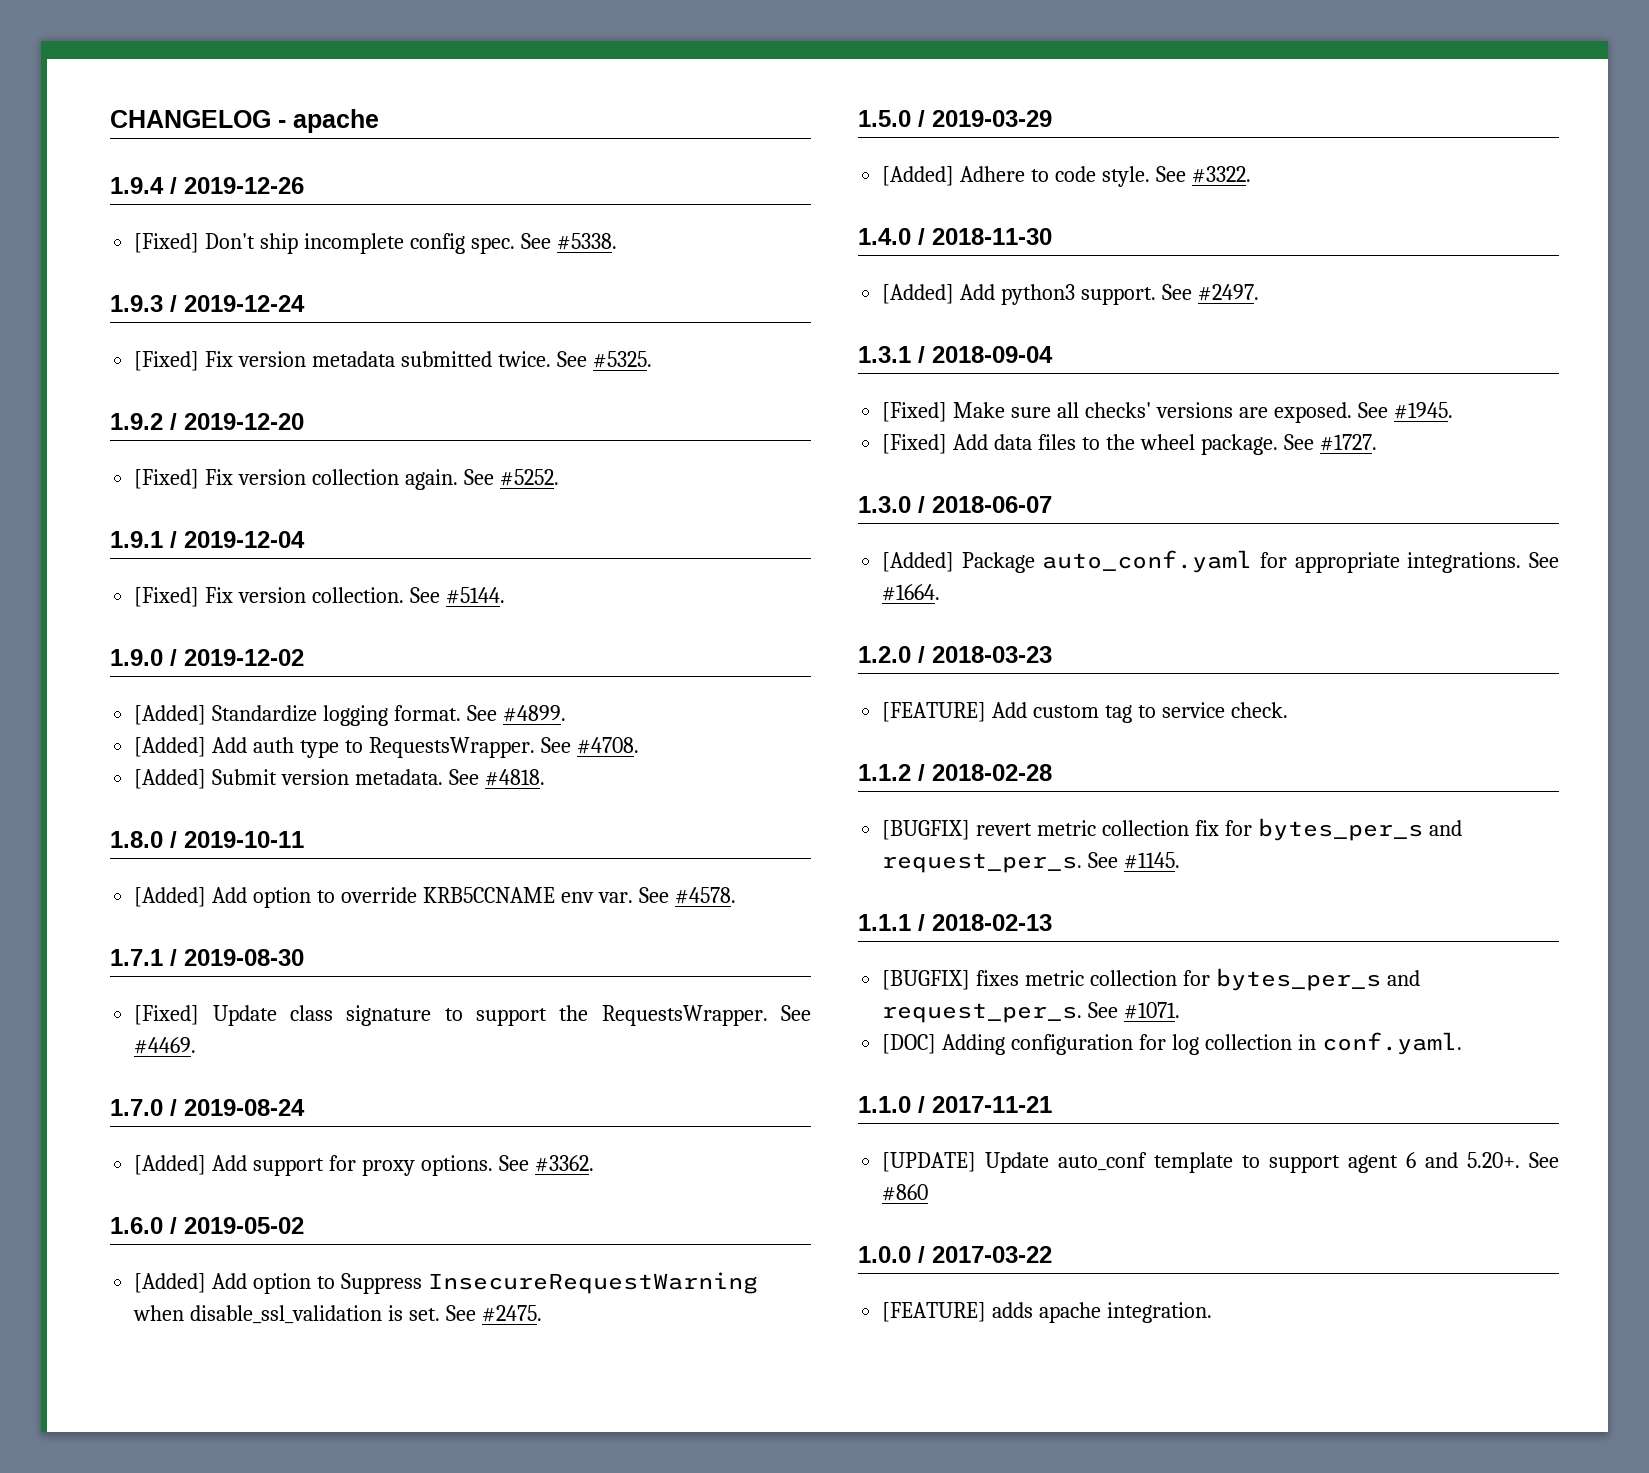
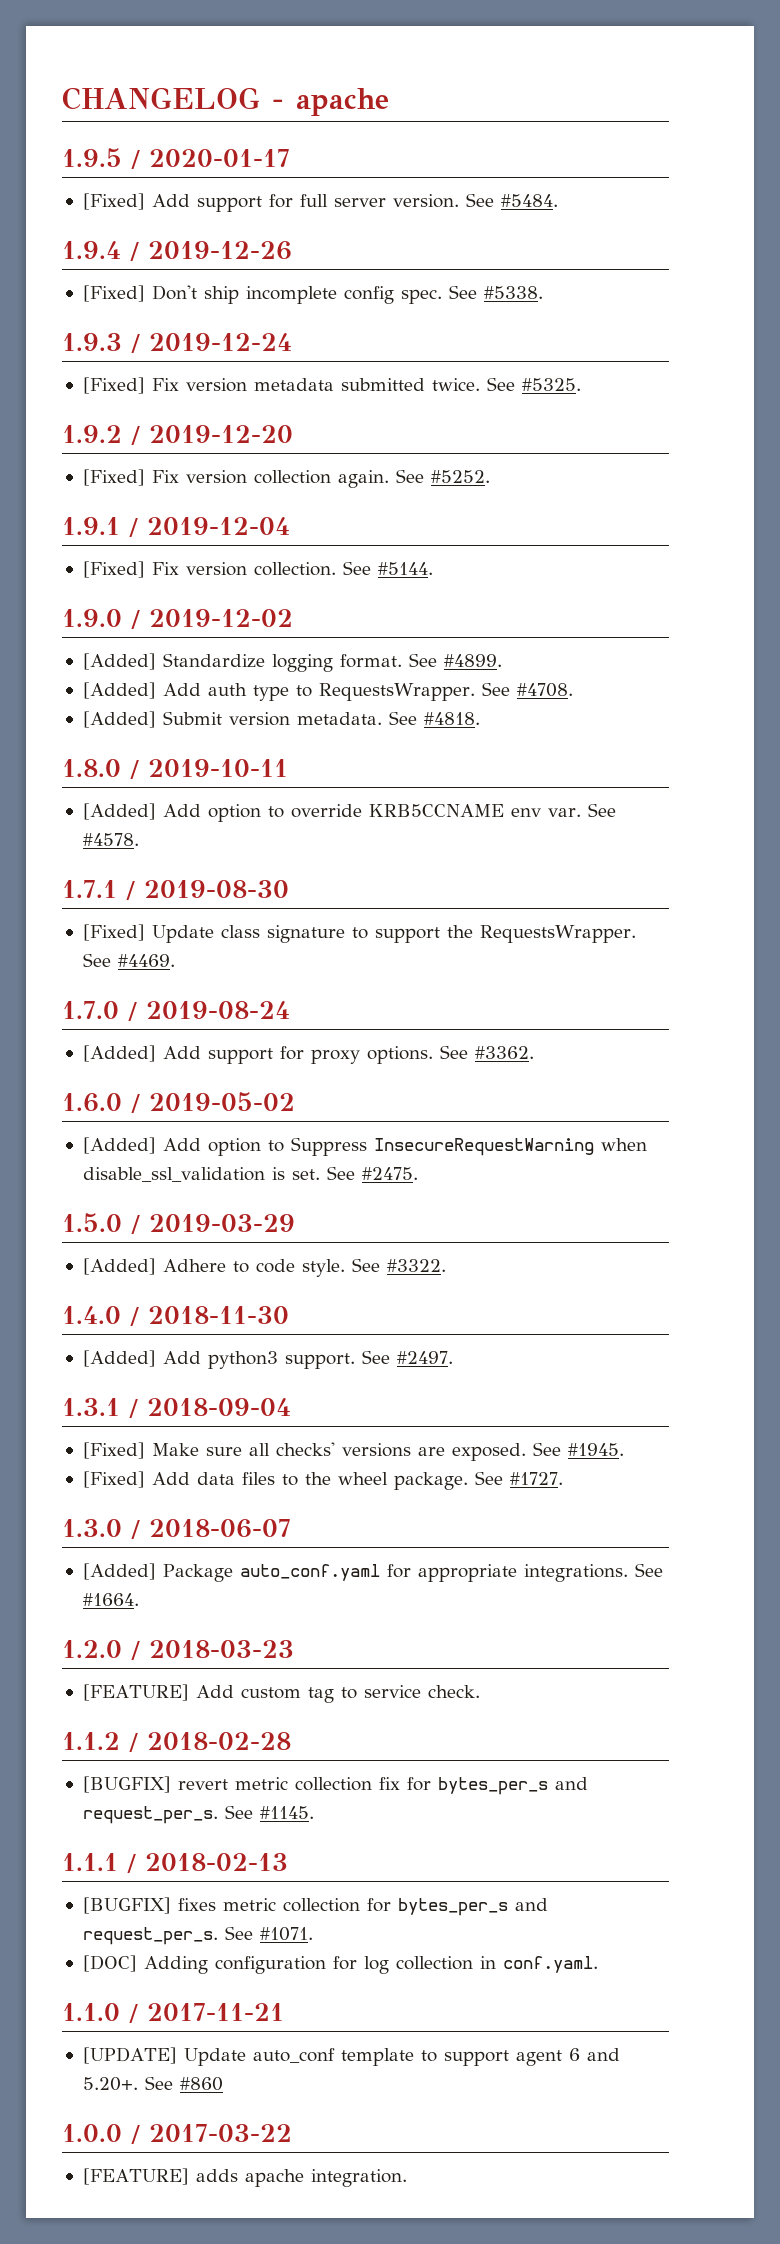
+ 1.9.5 / 2020-01-17
+ [Fixed] Add support for full server version. See #5484.

